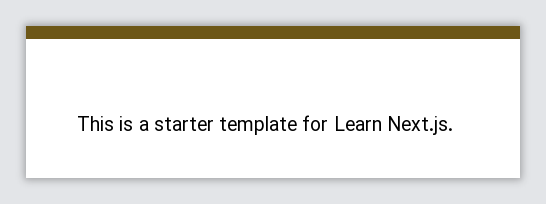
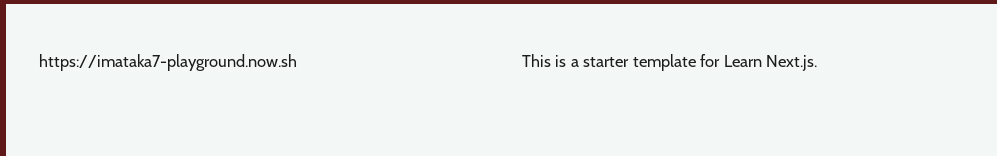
+ https://imataka7-playground.now.sh

